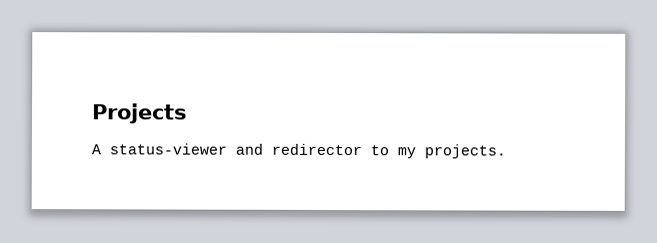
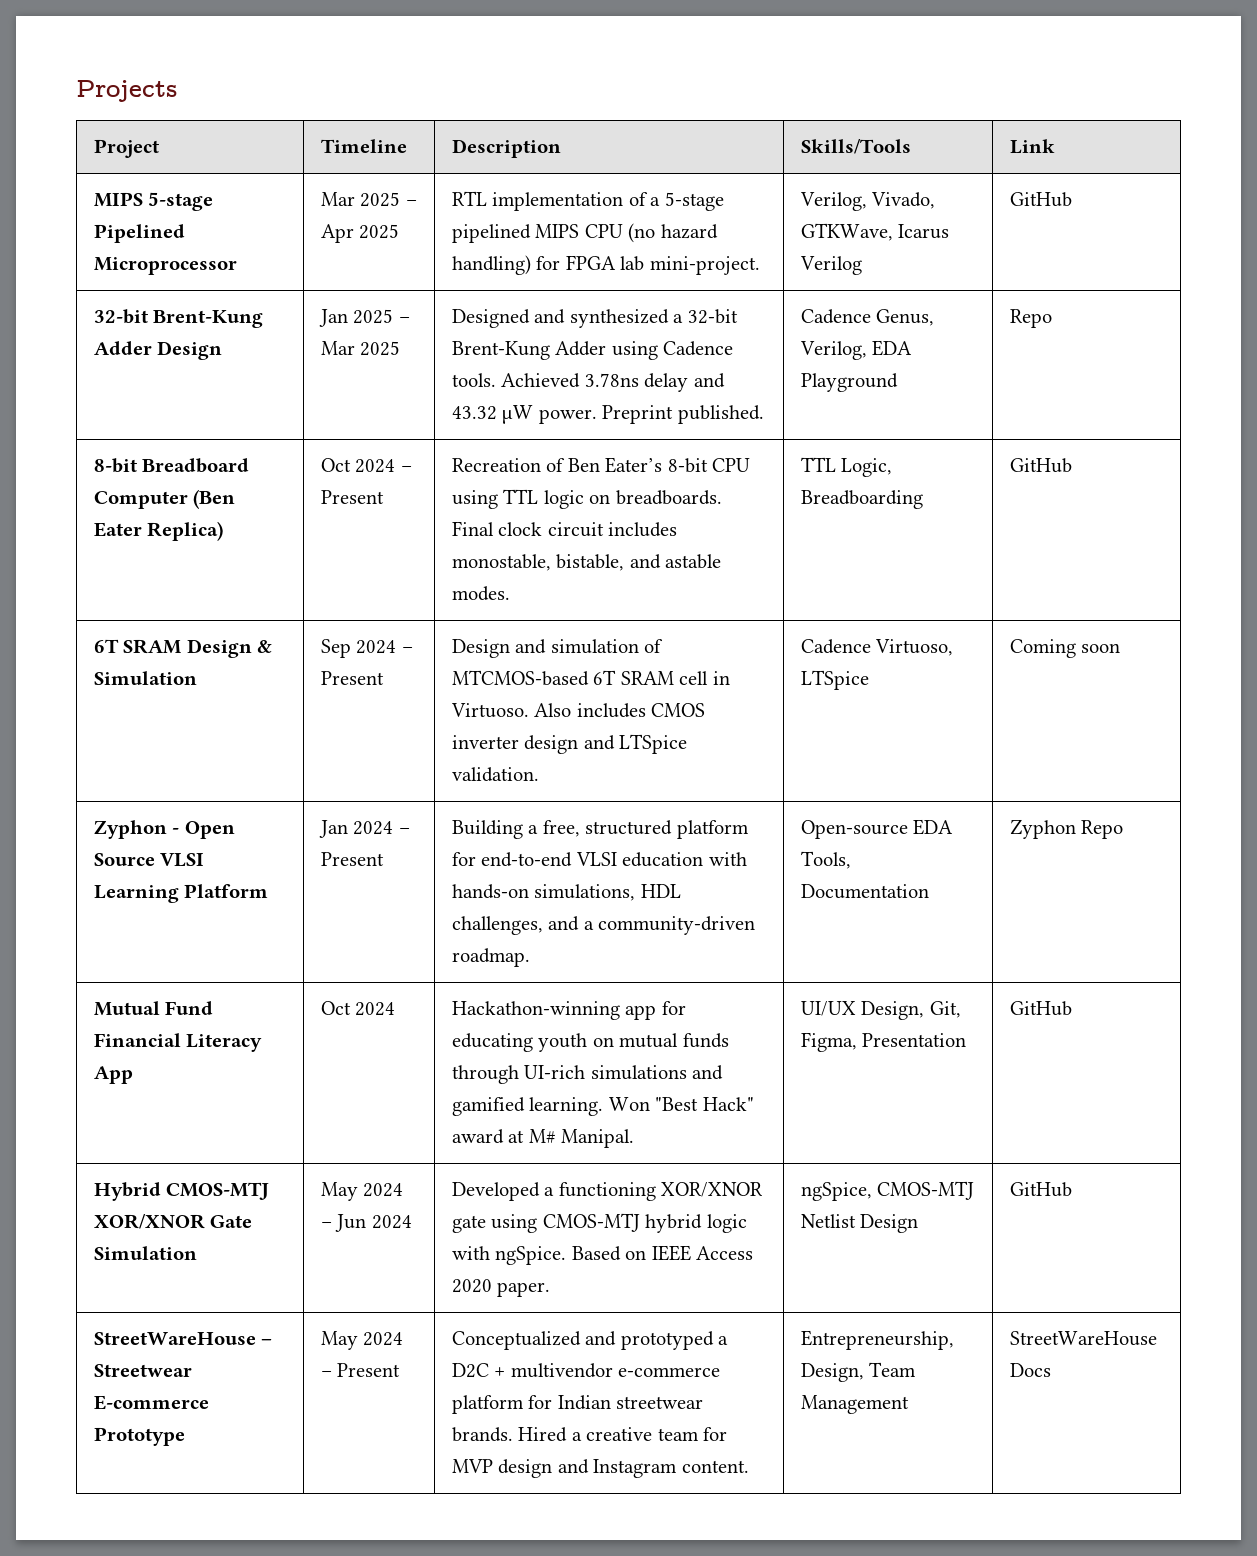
- A status-viewer and redirector to my projects.
+ Project | Timeline | Description | Skills/Tools | Link
+ MIPS 5-stage Pipelined Microprocessor | Mar 2025 – Apr 2025 | RTL implementation of a 5-stage pipelined MIPS CPU (no hazard handling) for FPGA lab mini-project. | Verilog, Vivado, GTKWave, Icarus Verilog | GitHub
+ 32-bit Brent-Kung Adder Design | Jan 2025 – Mar 2025 | Designed and synthesized a 32-bit Brent-Kung Adder using Cadence tools. Achieved 3.78ns delay and 43.32 µW power. Preprint published. | Cadence Genus, Verilog, EDA Playground | Repo
+ 8-bit Breadboard Computer (Ben Eater Replica) | Oct 2024 – Present | Recreation of Ben Eater’s 8-bit CPU using TTL logic on breadboards. Final clock circuit includes monostable, bistable, and astable modes. | TTL Logic, Breadboarding | GitHub
+ 6T SRAM Design & Simulation | Sep 2024 – Present | Design and simulation of MTCMOS-based 6T SRAM cell in Virtuoso. Also includes CMOS inverter design and LTSpice validation. | Cadence Virtuoso, LTSpice | Coming soon
+ Zyphon - Open Source VLSI Learning Platform | Jan 2024 – Present | Building a free, structured platform for end-to-end VLSI education with hands-on simulations, HDL challenges, and a community-driven roadmap. | Open-source EDA Tools, Documentation | Zyphon Repo
+ Mutual Fund Financial Literacy App | Oct 2024 | Hackathon-winning app for educating youth on mutual funds through UI-rich simulations and gamified learning. Won "Best Hack" award at M# Manipal. | UI/UX Design, Git, Figma, Presentation | GitHub
+ Hybrid CMOS-MTJ XOR/XNOR Gate Simulation | May 2024 – Jun 2024 | Developed a functioning XOR/XNOR gate using CMOS-MTJ hybrid logic with ngSpice. Based on IEEE Access 2020 paper. | ngSpice, CMOS-MTJ Netlist Design | GitHub
+ StreetWareHouse – Streetwear E-commerce Prototype | May 2024 – Present | Conceptualized and prototyped a D2C + multivendor e-commerce platform for Indian streetwear brands. Hired a creative team for MVP design and Instagram content. | Entrepreneurship, Design, Team Management | StreetWareHouse Docs

